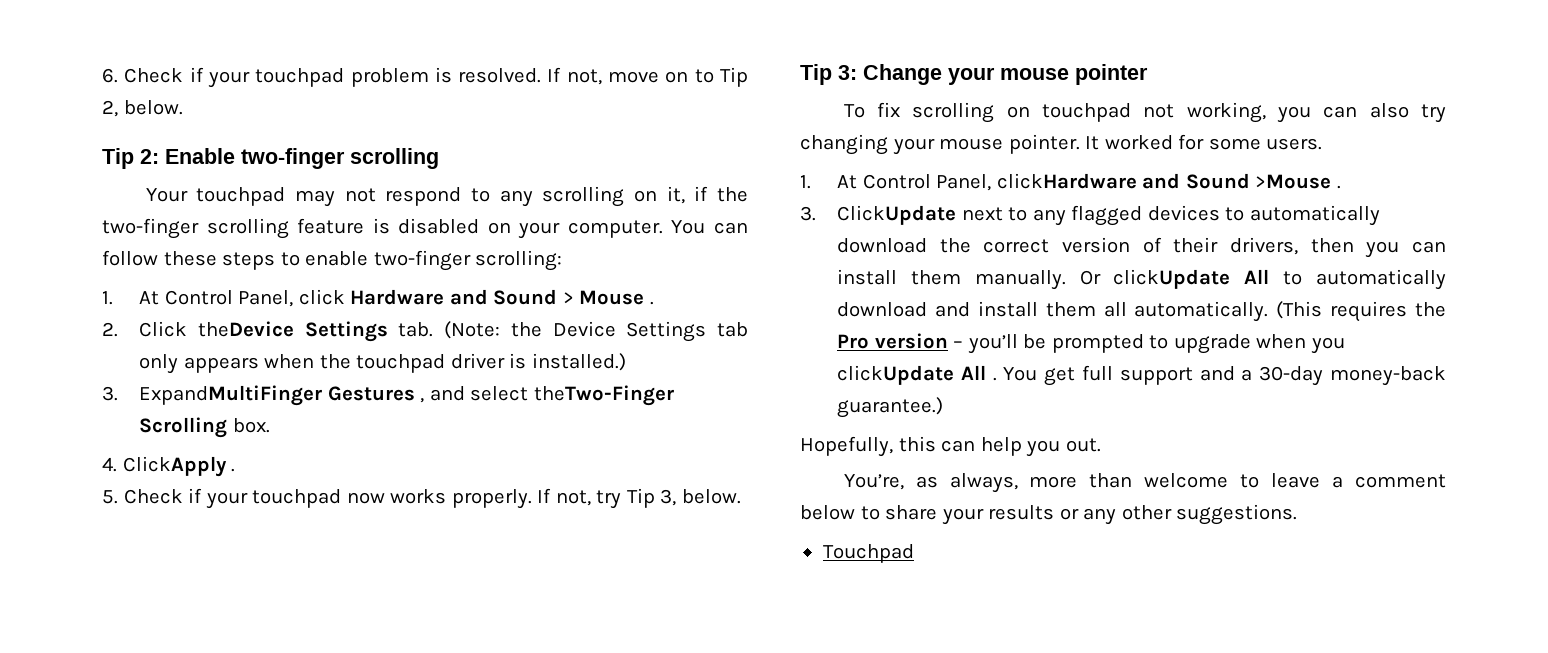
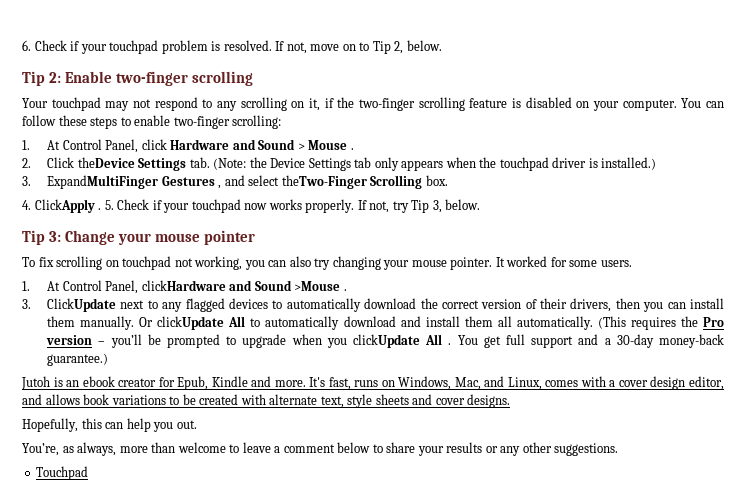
- 4. ClickApply .
- 5. Check if your touchpad now works properly.
+ 4. ClickApply . 5. Check if your touchpad now works properly.
+ Jutoh is an ebook creator for Epub, Kindle and more. It's fast, runs on Windows, Mac, and Linux, comes with a cover design editor, and allows book variations to be created with alternate text, style sheets and cover designs.

